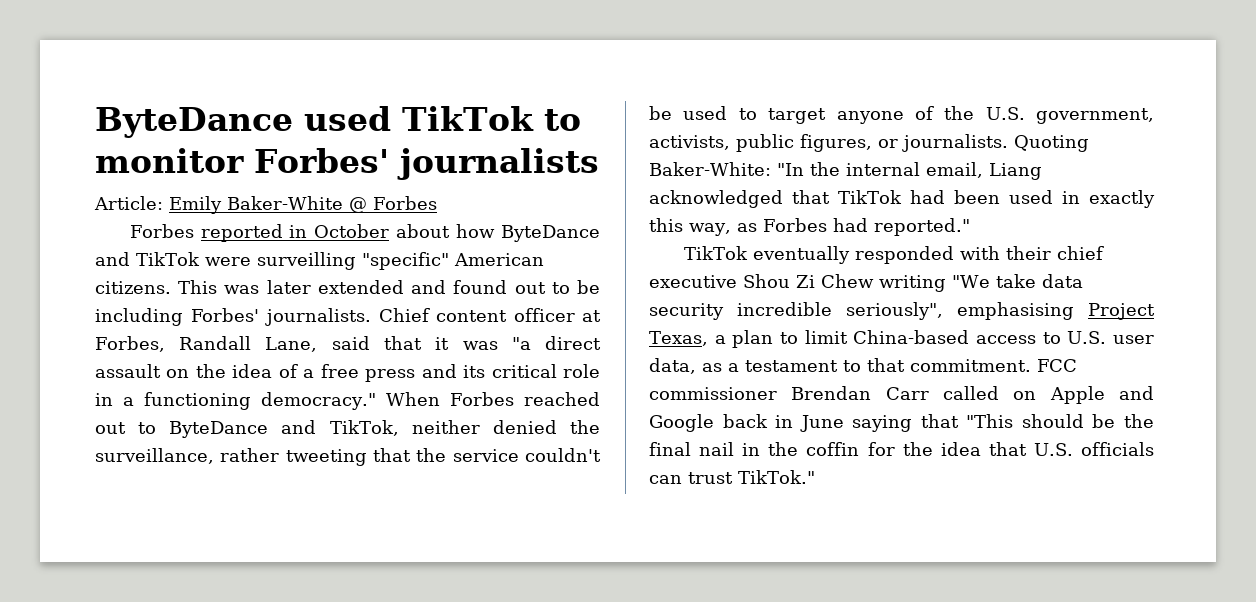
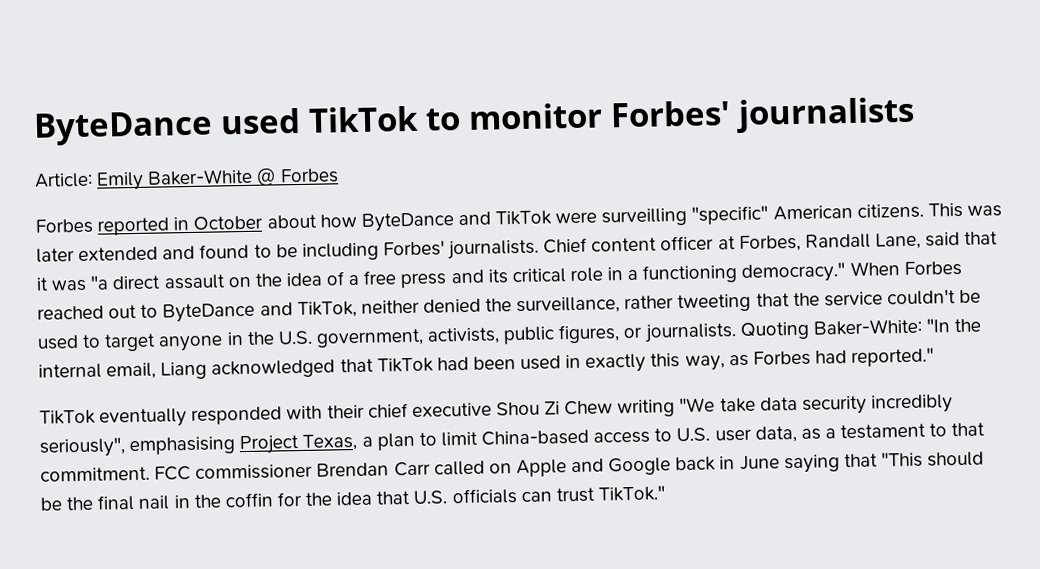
- This was later extended and found out to be including Forbes' journalists.
+ This was later extended and found to be including Forbes' journalists.
- When Forbes reached out to ByteDance and TikTok, neither denied the surveillance, rather tweeting that the service couldn't be used to target anyone of the U.S. government, activists, public figures, or journalists.
+ When Forbes reached out to ByteDance and TikTok, neither denied the surveillance, rather tweeting that the service couldn't be used to target anyone in the U.S. government, activists, public figures, or journalists.
- TikTok eventually responded with their chief executive Shou Zi Chew writing "We take data security incredible seriously", emphasising Project Texas, a plan to limit China-based access to U.S. user data, as a testament to that commitment.
+ TikTok eventually responded with their chief executive Shou Zi Chew writing "We take data security incredibly seriously", emphasising Project Texas, a plan to limit China-based access to U.S. user data, as a testament to that commitment.

